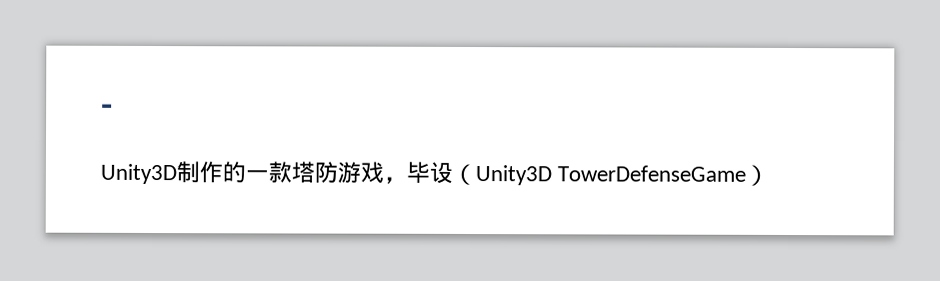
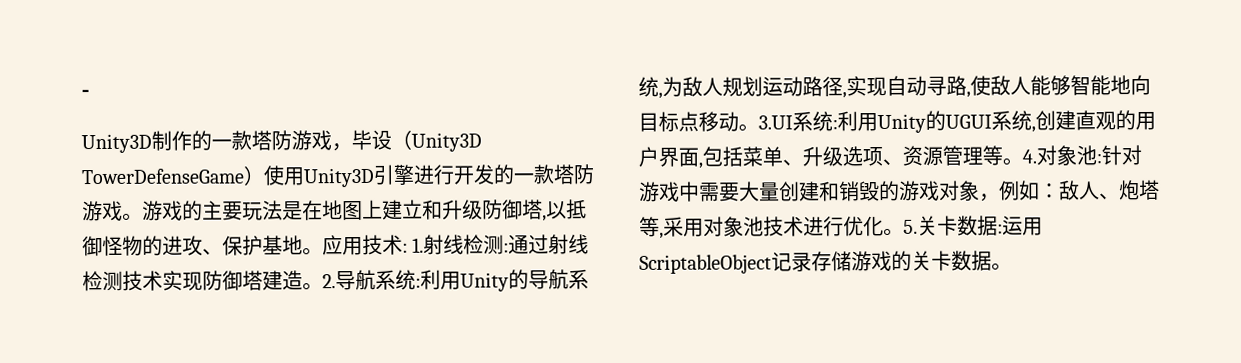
- Unity3D制作的一款塔防游戏，毕设（Unity3D TowerDefenseGame）
+ Unity3D制作的一款塔防游戏，毕设（Unity3D TowerDefenseGame）使用Unity3D引擎进行开发的一款塔防游戏。游戏的主要玩法是在地图上建立和升级防御塔,以抵御怪物的进攻、保护基地。应用技术: 1.射线检测:通过射线检测技术实现防御塔建造。2.导航系统:利用Unity的导航系统,为敌人规划运动路径,实现自动寻路,使敌人能够智能地向目标点移动。3.UI系统:利用Unity的UGUI系统,创建直观的用户界面,包括菜单、升级选项、资源管理等。4.对象池:针对游戏中需要大量创建和销毁的游戏对象，例如：敌人、炮塔等,采用对象池技术进行优化。5.关卡数据:运用ScriptableObject记录存储游戏的关卡数据。

